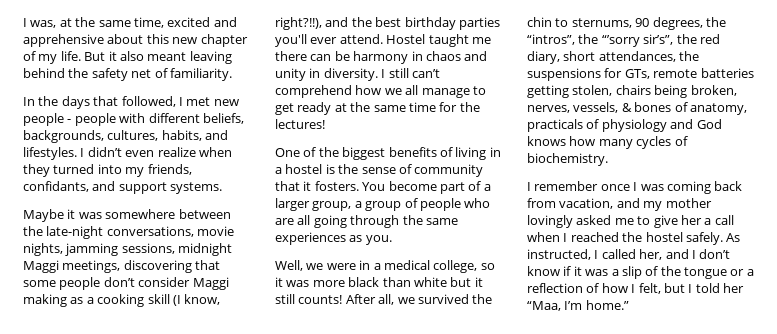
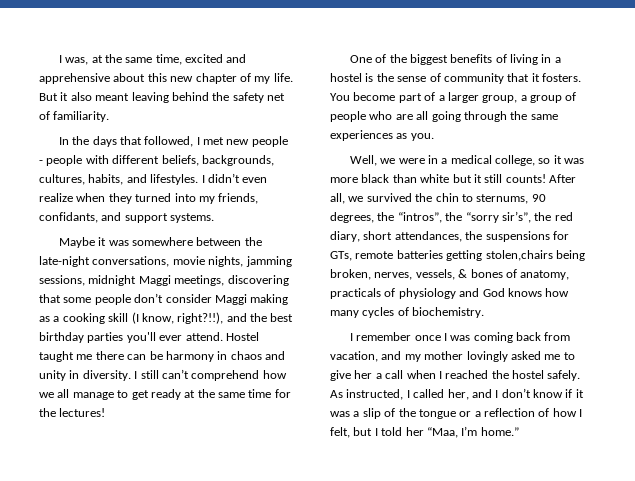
- After all, we survived the chin to sternums, 90 degrees, the “intros”, the “’sorry sir’s”, the red diary, short attendances, the suspensions for GTs, remote batteries getting stolen, chairs being broken, nerves, vessels, & bones of anatomy, practicals of physiology and God knows how many cycles of biochemistry.
+ After all, we survived the chin to sternums, 90 degrees, the “intros”, the “sorry sir’s”, the red diary, short attendances, the suspensions for GTs, remote batteries getting stolen,chairs being broken, nerves, vessels, & bones of anatomy, practicals of physiology and God knows how many cycles of biochemistry.

